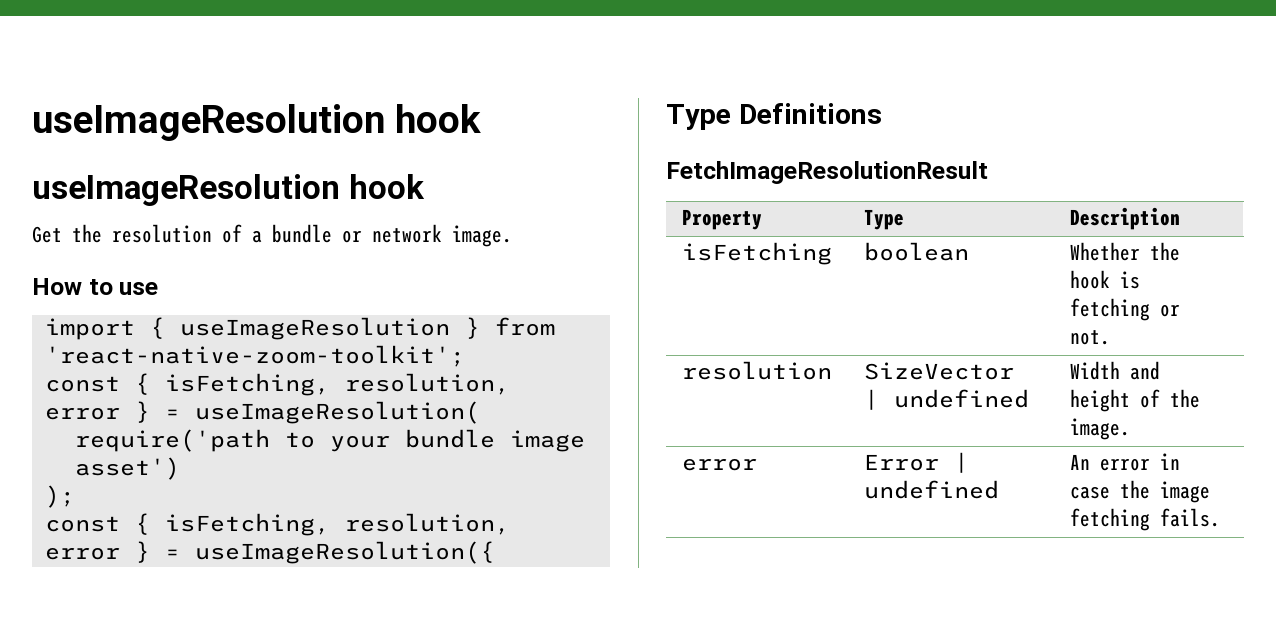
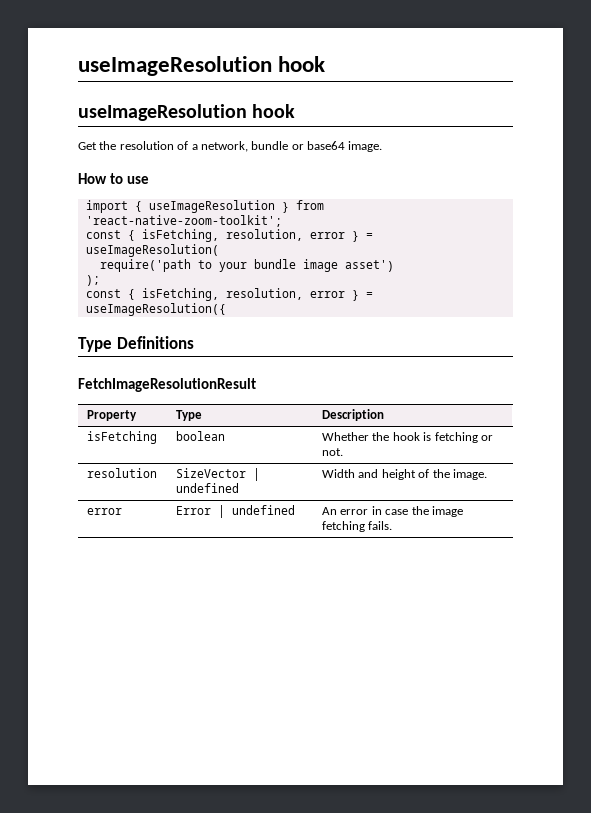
- Get the resolution of a bundle or network image.
+ Get the resolution of a network, bundle or base64 image.

